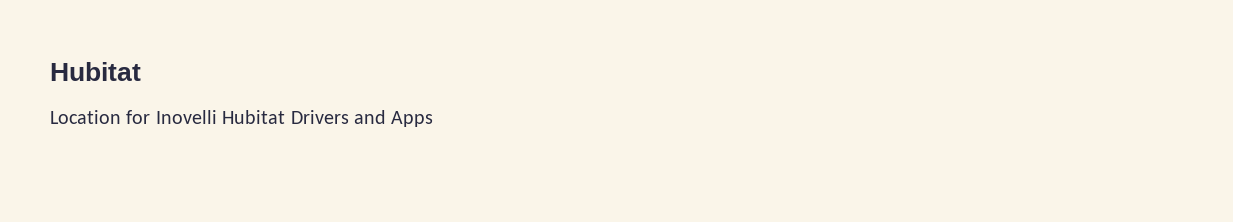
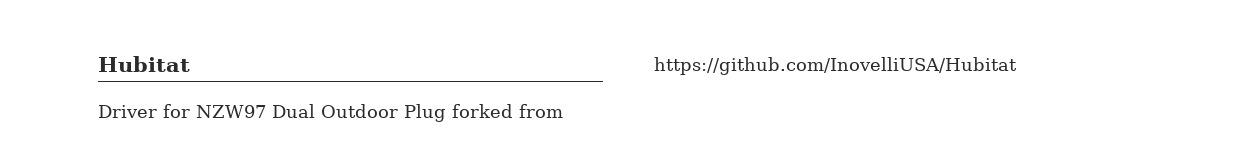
- Location for Inovelli Hubitat Drivers and Apps
+ Driver for NZW97 Dual Outdoor Plug forked from https://github.com/InovelliUSA/Hubitat

